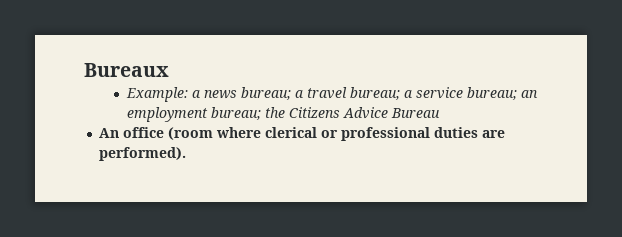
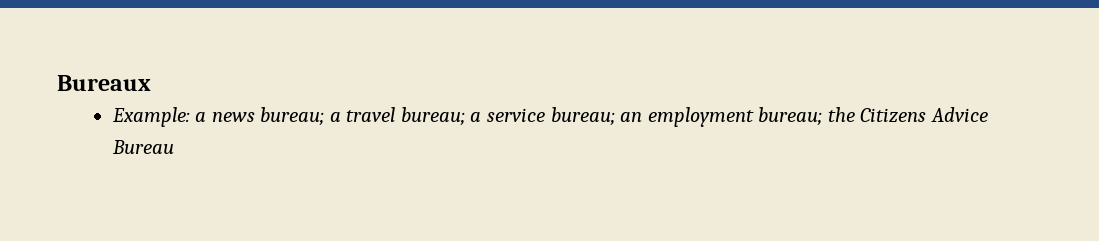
- An office (room where clerical or professional duties are performed).

